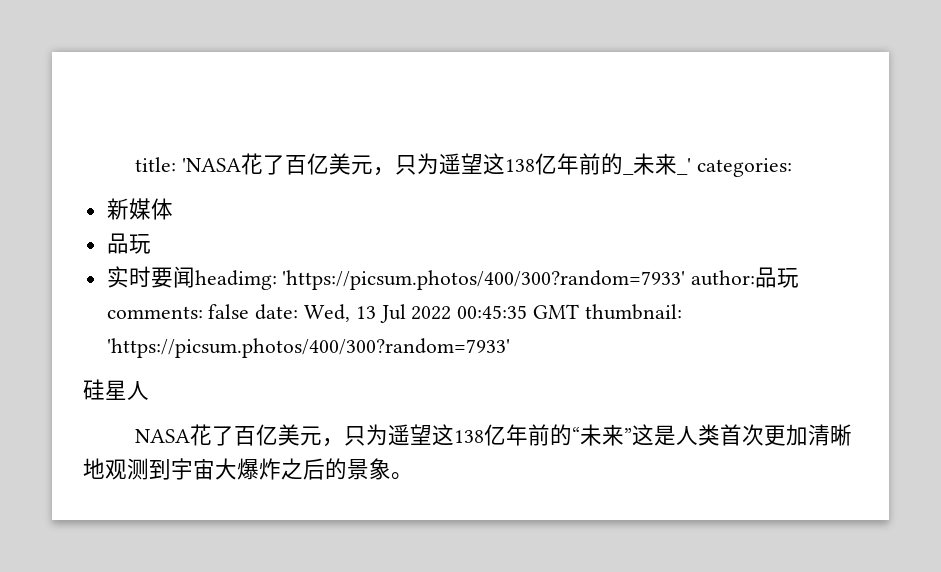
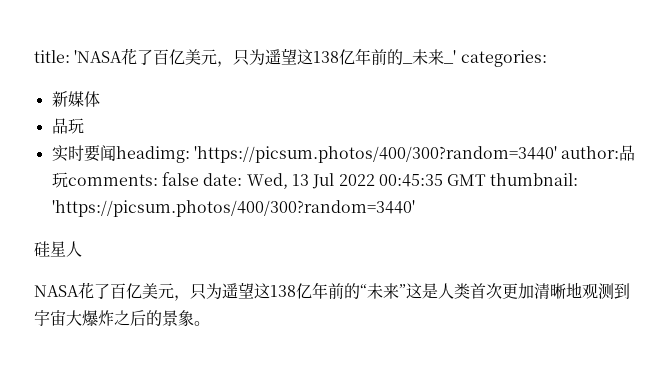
- 实时要闻headimg: 'https://picsum.photos/400/300?random=7933' author:品玩comments: false date: Wed, 13 Jul 2022 00:45:35 GMT thumbnail: 'https://picsum.photos/400/300?random=7933'
+ 实时要闻headimg: 'https://picsum.photos/400/300?random=3440' author:品玩comments: false date: Wed, 13 Jul 2022 00:45:35 GMT thumbnail: 'https://picsum.photos/400/300?random=3440'

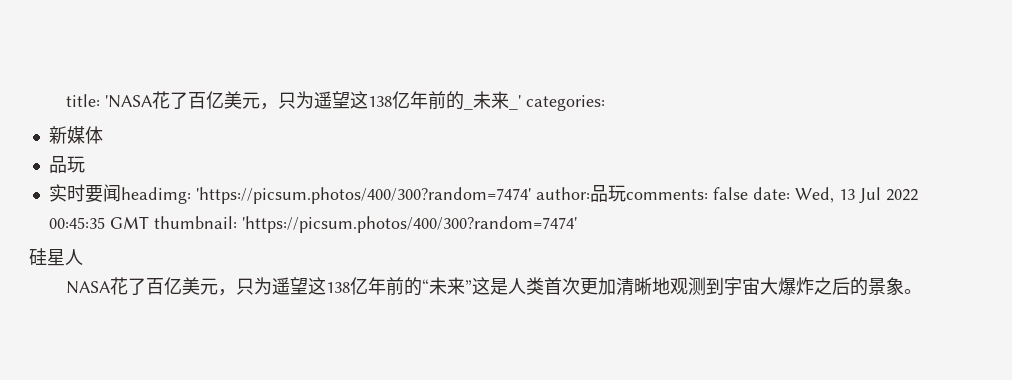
- 实时要闻headimg: 'https://picsum.photos/400/300?random=3440' author:品玩comments: false date: Wed, 13 Jul 2022 00:45:35 GMT thumbnail: 'https://picsum.photos/400/300?random=3440'
+ 实时要闻headimg: 'https://picsum.photos/400/300?random=7474' author:品玩comments: false date: Wed, 13 Jul 2022 00:45:35 GMT thumbnail: 'https://picsum.photos/400/300?random=7474'

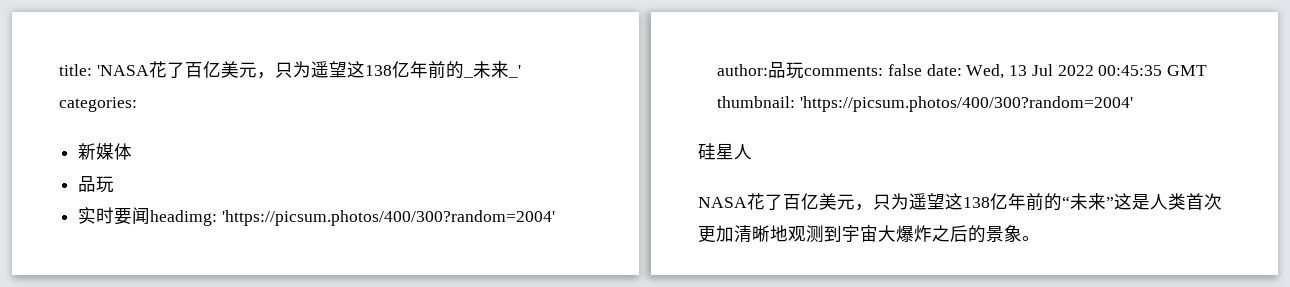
- 实时要闻headimg: 'https://picsum.photos/400/300?random=7474' author:品玩comments: false date: Wed, 13 Jul 2022 00:45:35 GMT thumbnail: 'https://picsum.photos/400/300?random=7474'
+ 实时要闻headimg: 'https://picsum.photos/400/300?random=2004' author:品玩comments: false date: Wed, 13 Jul 2022 00:45:35 GMT thumbnail: 'https://picsum.photos/400/300?random=2004'

